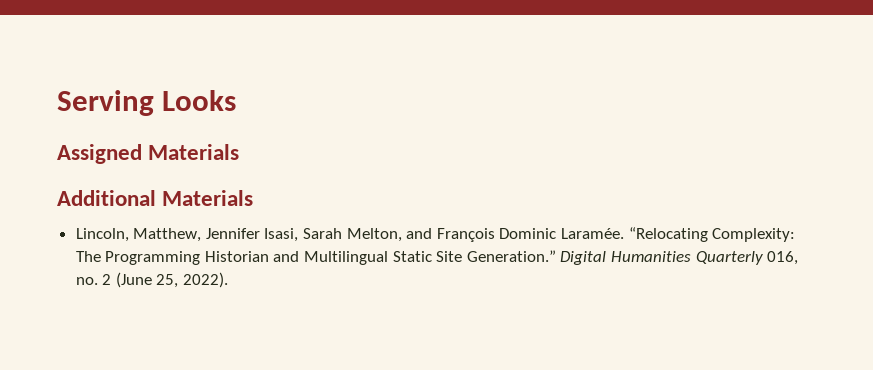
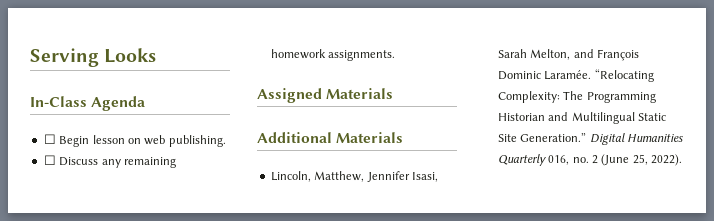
+ In-Class Agenda
+ ☐ Begin lesson on web publishing.
+ ☐ Discuss any remaining homework assignments.

